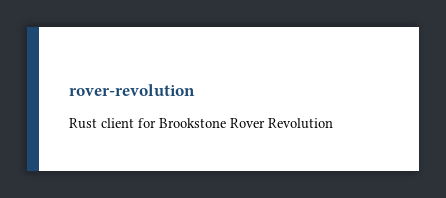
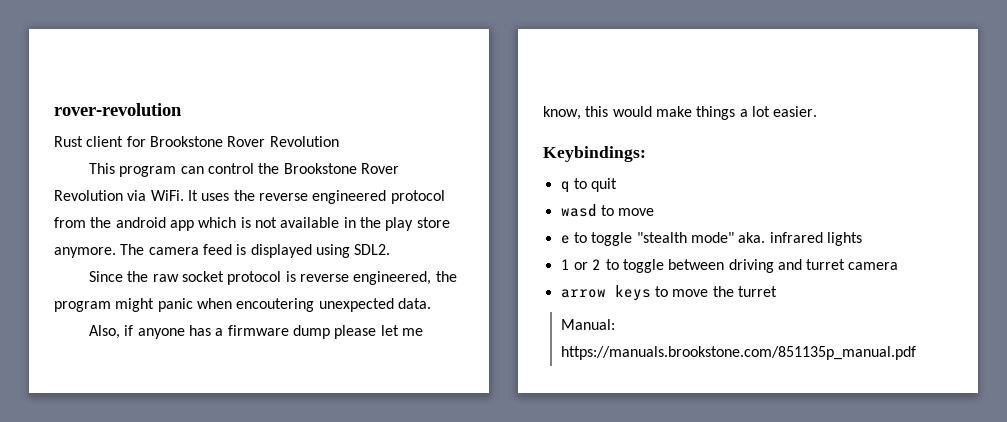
+ This program can control the Brookstone Rover Revolution via WiFi. It uses the reverse engineered protocol from the android app which is not available in the play store anymore. The camera feed is displayed using SDL2.
+ Since the raw socket protocol is reverse engineered, the program might panic when encoutering unexpected data.
+ Also, if anyone has a firmware dump please let me know, this would make things a lot easier.
+ Keybindings:
+ q to quit
+ wasd to move
+ e to toggle "stealth mode" aka. infrared lights
+ 1 or 2 to toggle between driving and turret camera
+ arrow keys to move the turret
+ Manual: https://manuals.brookstone.com/851135p_manual.pdf

